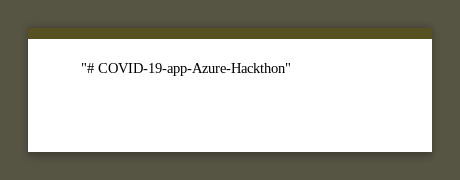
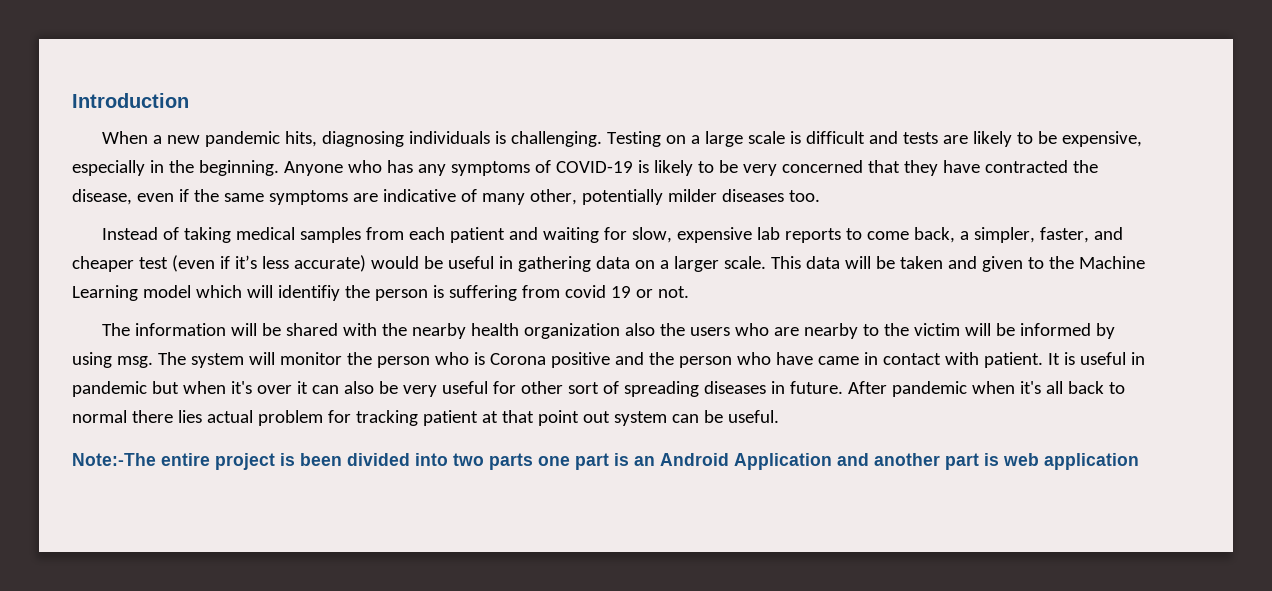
- "# COVID-19-app-Azure-Hackthon"
+ Introduction
+ When a new pandemic hits, diagnosing individuals is challenging. Testing on a large scale is difficult and tests are likely to be expensive, especially in the beginning. Anyone who has any symptoms of COVID-19 is likely to be very concerned that they have contracted the disease, even if the same symptoms are indicative of many other, potentially milder diseases too.
+ Instead of taking medical samples from each patient and waiting for slow, expensive lab reports to come back, a simpler, faster, and cheaper test (even if it’s less accurate) would be useful in gathering data on a larger scale. This data will be taken and given to the Machine Learning model which will identifiy the person is suffering from covid 19 or not.
+ The information will be shared with the nearby health organization also the users who are nearby to the victim will be informed by using msg. The system will monitor the person who is Corona positive and the person who have came in contact with patient. It is useful in pandemic but when it's over it can also be very useful for other sort of spreading diseases in future. After pandemic when it's all back to normal there lies actual problem for tracking patient at that point out system can be useful.
+ Note:-The entire project is been divided into two parts one part is an Android Application and another part is web application

